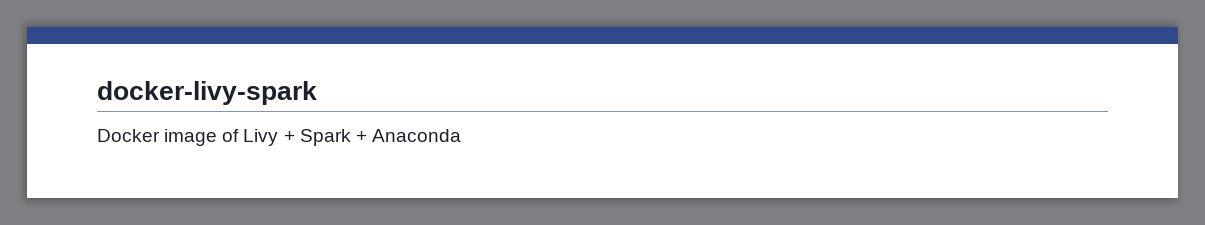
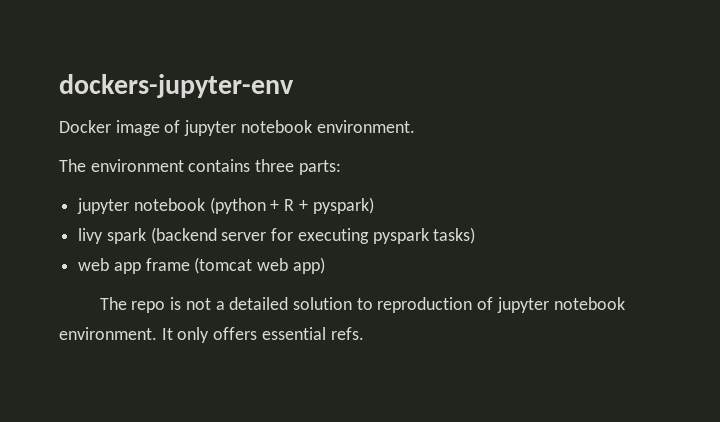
- docker-livy-spark
+ dockers-jupyter-env
- Docker image of Livy + Spark + Anaconda
+ Docker image of jupyter notebook environment.
+ The environment contains three parts:
+ jupyter notebook (python + R + pyspark)
+ livy spark (backend server for executing pyspark tasks)
+ web app frame (tomcat web app)
+ The repo is not a detailed solution to reproduction of jupyter notebook environment. It only offers essential refs.

